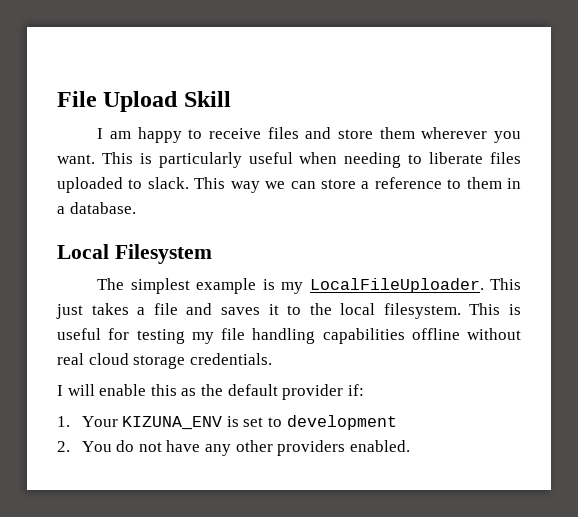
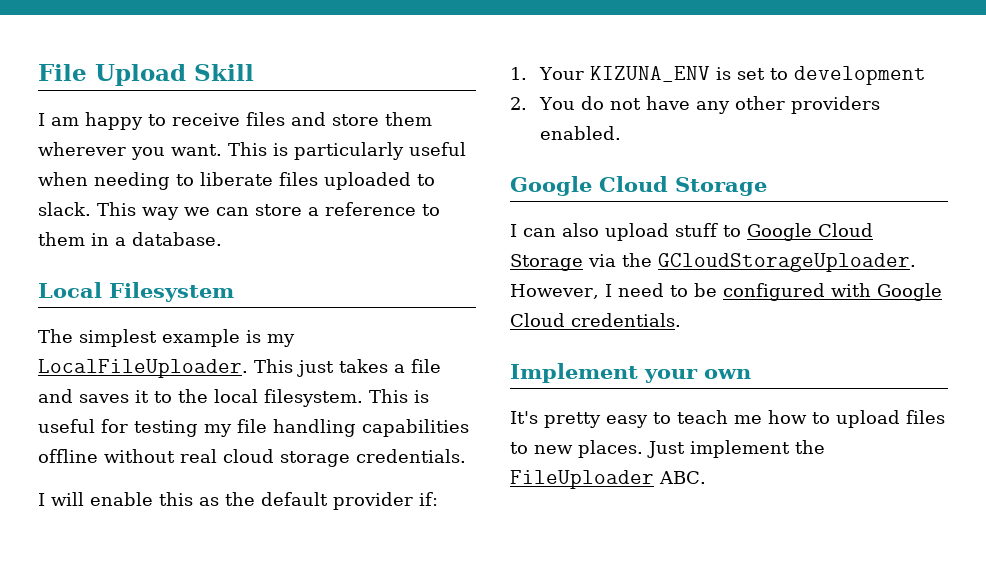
  2. You do not have any other providers enabled.
+ Google Cloud Storage
+ I can also upload stuff to Google Cloud Storage via the GCloudStorageUploader. However, I need to be configured with Google Cloud credentials.
+ Implement your own
+ It's pretty easy to teach me how to upload files to new places. Just implement the FileUploader ABC.

